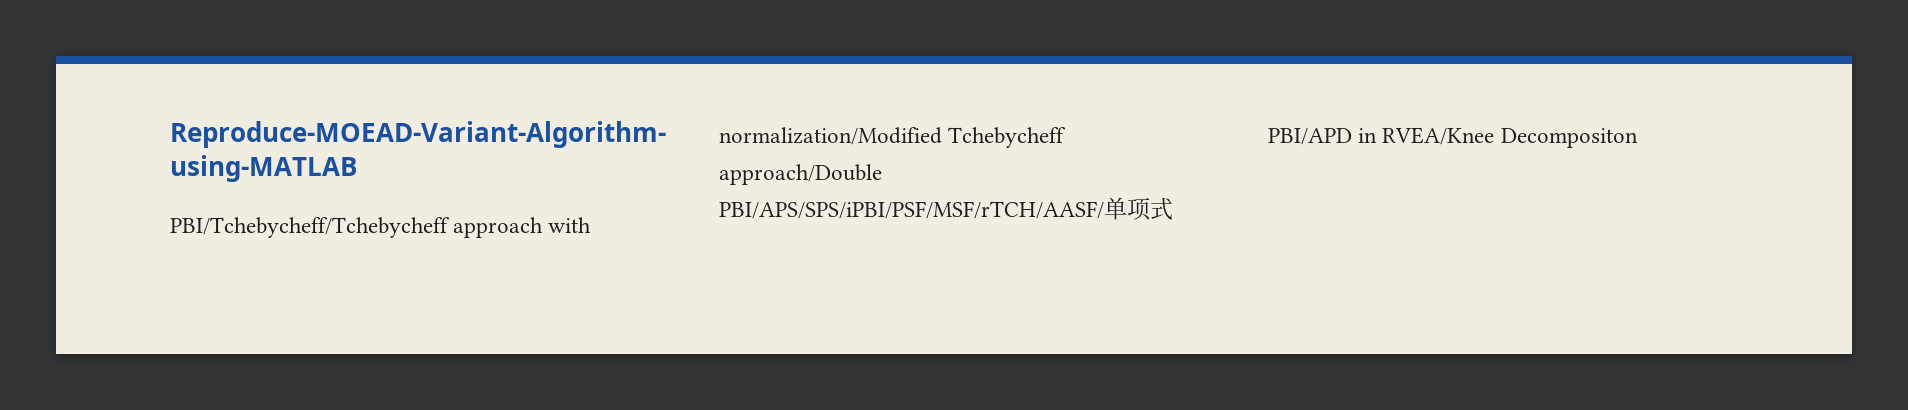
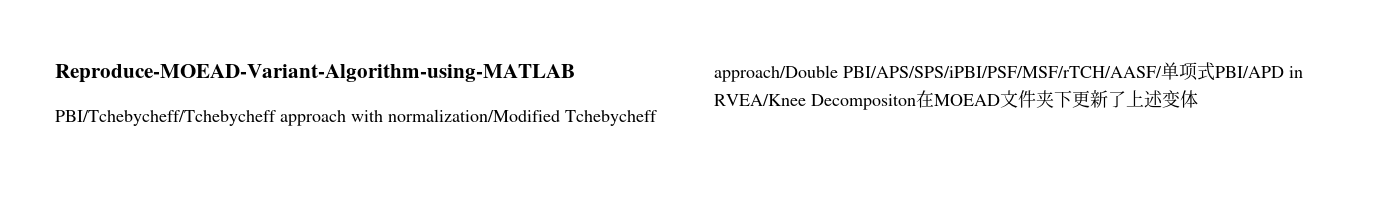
- PBI/Tchebycheff/Tchebycheff approach with normalization/Modified Tchebycheff approach/Double PBI/APS/SPS/iPBI/PSF/MSF/rTCH/AASF/单项式PBI/APD in RVEA/Knee Decompositon
+ PBI/Tchebycheff/Tchebycheff approach with normalization/Modified Tchebycheff approach/Double PBI/APS/SPS/iPBI/PSF/MSF/rTCH/AASF/单项式PBI/APD in RVEA/Knee Decompositon在MOEAD文件夹下更新了上述变体

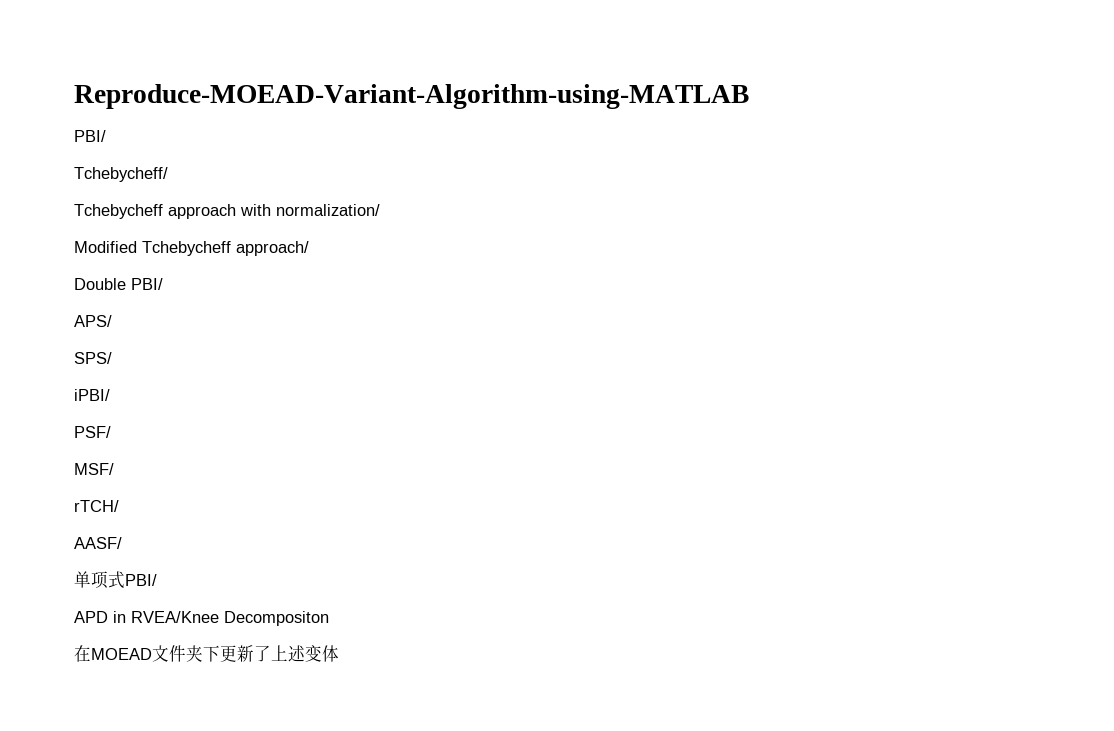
  Reproduce-MOEAD-Variant-Algorithm-using-MATLAB
- PBI/Tchebycheff/Tchebycheff approach with normalization/Modified Tchebycheff approach/Double PBI/APS/SPS/iPBI/PSF/MSF/rTCH/AASF/单项式PBI/APD in RVEA/Knee Decompositon在MOEAD文件夹下更新了上述变体
+ PBI/
+ Tchebycheff/
+ Tchebycheff approach with normalization/
+ Modified Tchebycheff approach/
+ Double PBI/
+ APS/
+ SPS/
+ iPBI/
+ PSF/
+ MSF/
+ rTCH/
+ AASF/
+ 单项式PBI/
+ APD in RVEA/Knee Decompositon
+ 在MOEAD文件夹下更新了上述变体

